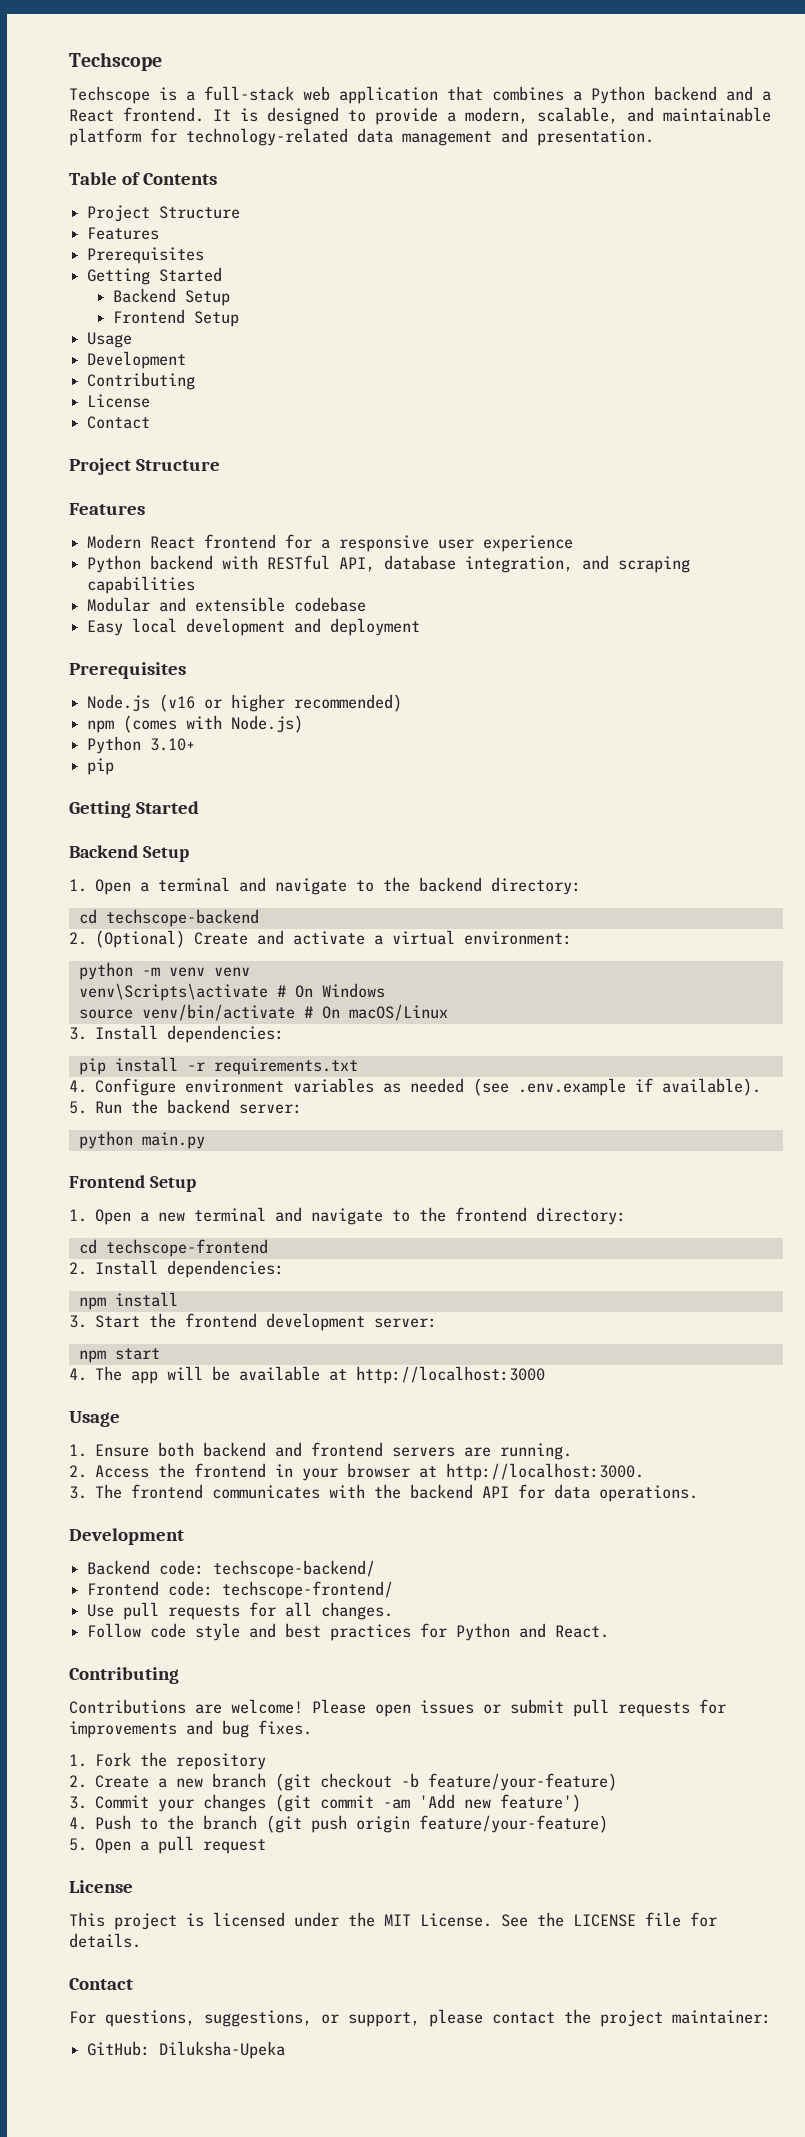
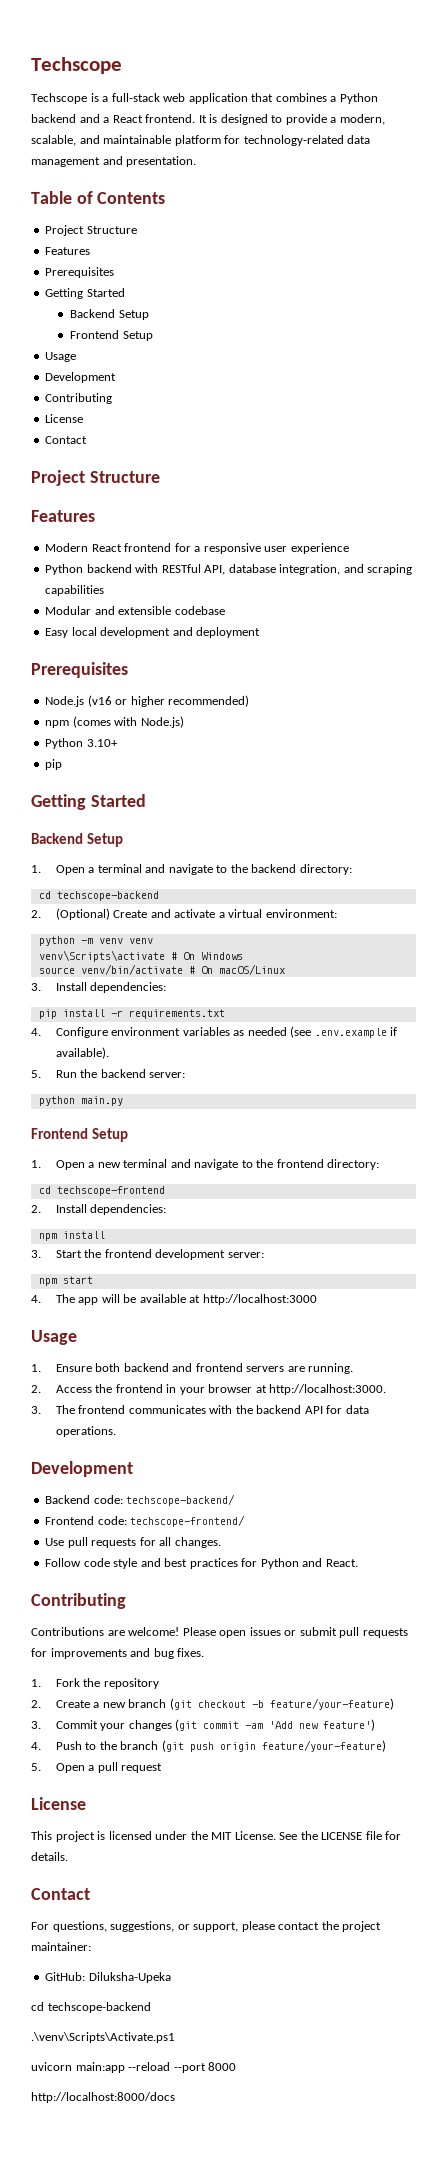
  GitHub: Diluksha-Upeka
+ cd techscope-backend
+ .\venv\Scripts\Activate.ps1
+ uvicorn main:app --reload --port 8000
+ http://localhost:8000/docs

